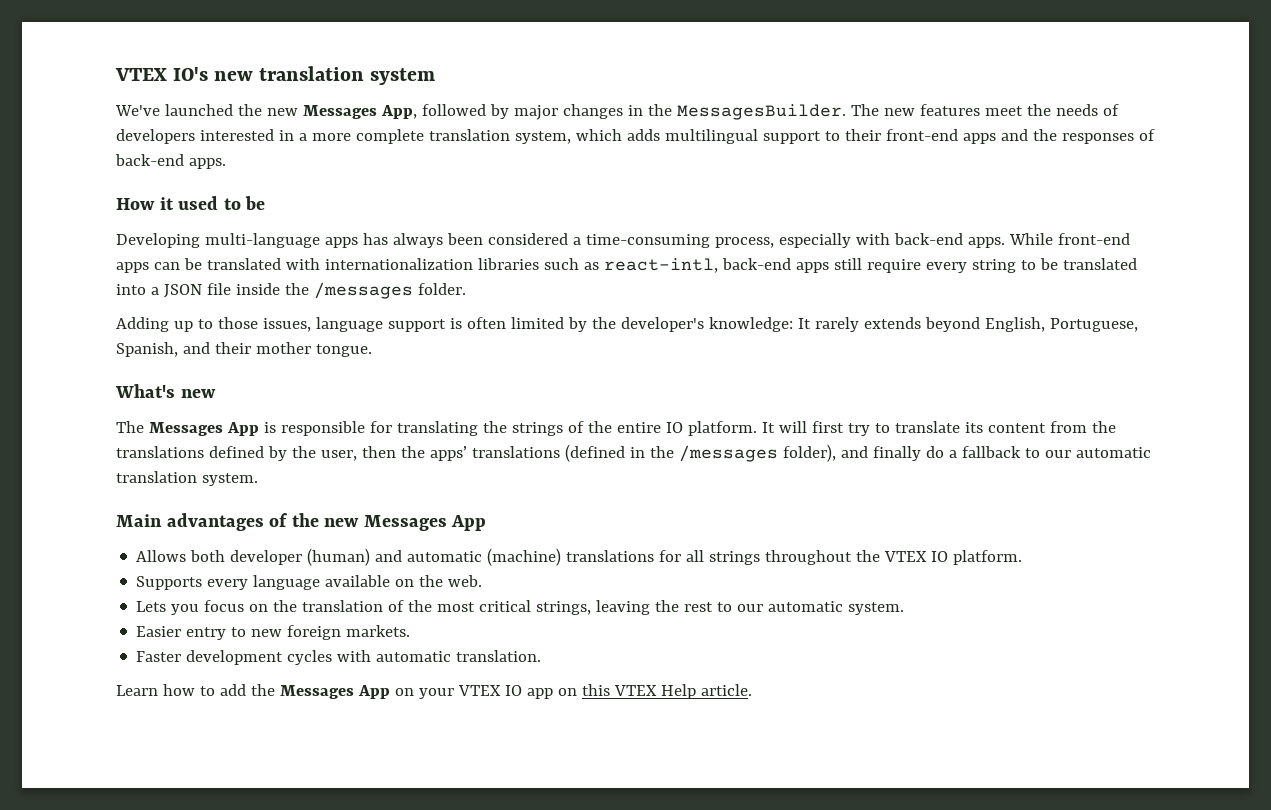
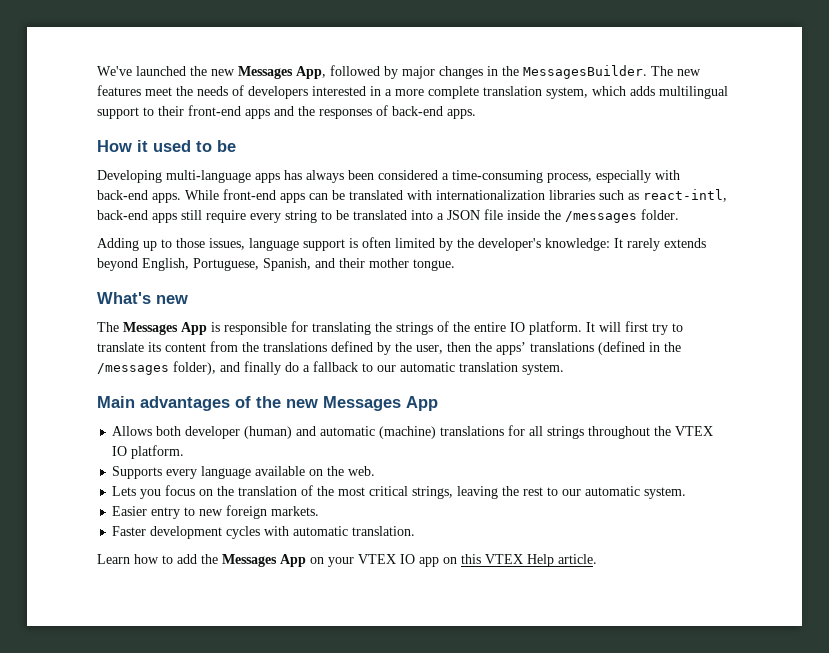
- VTEX IO's new translation system

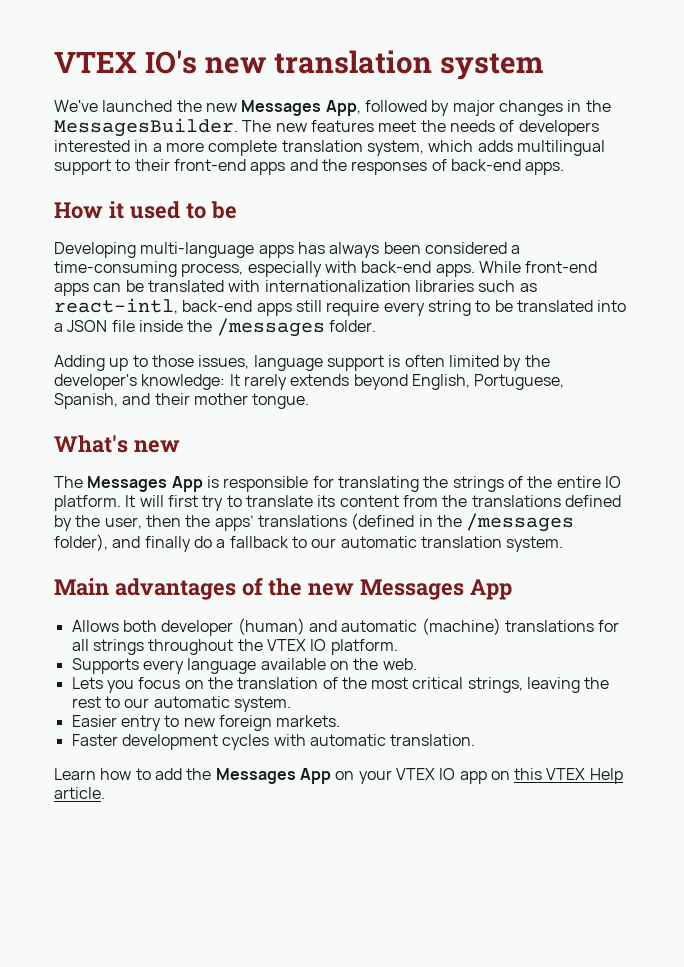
+ VTEX IO's new translation system

